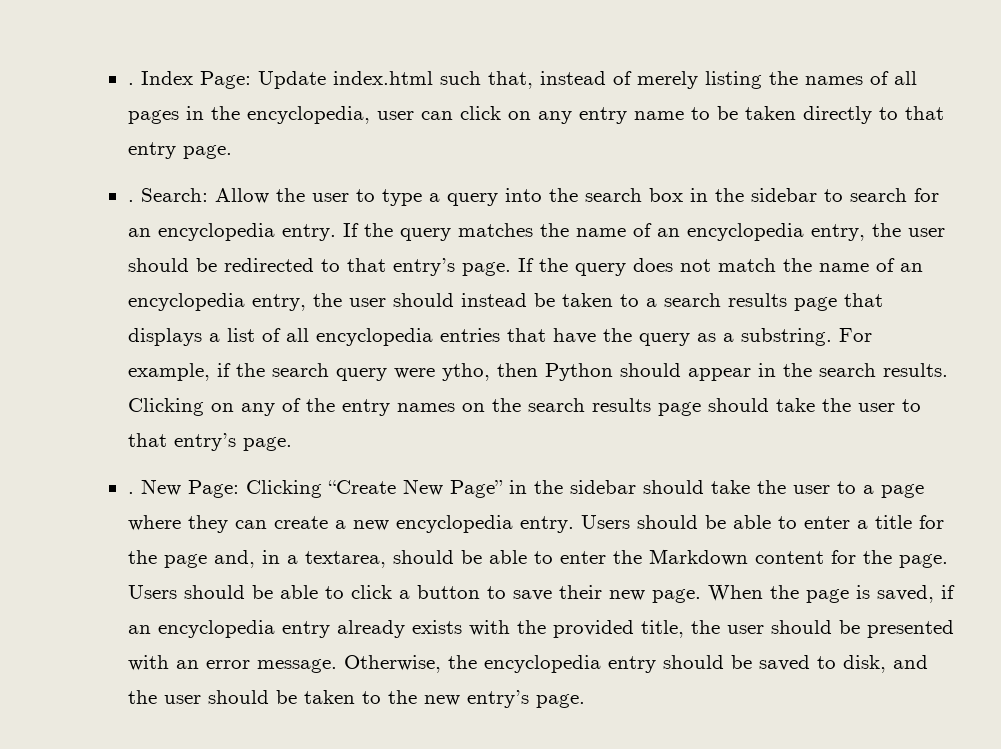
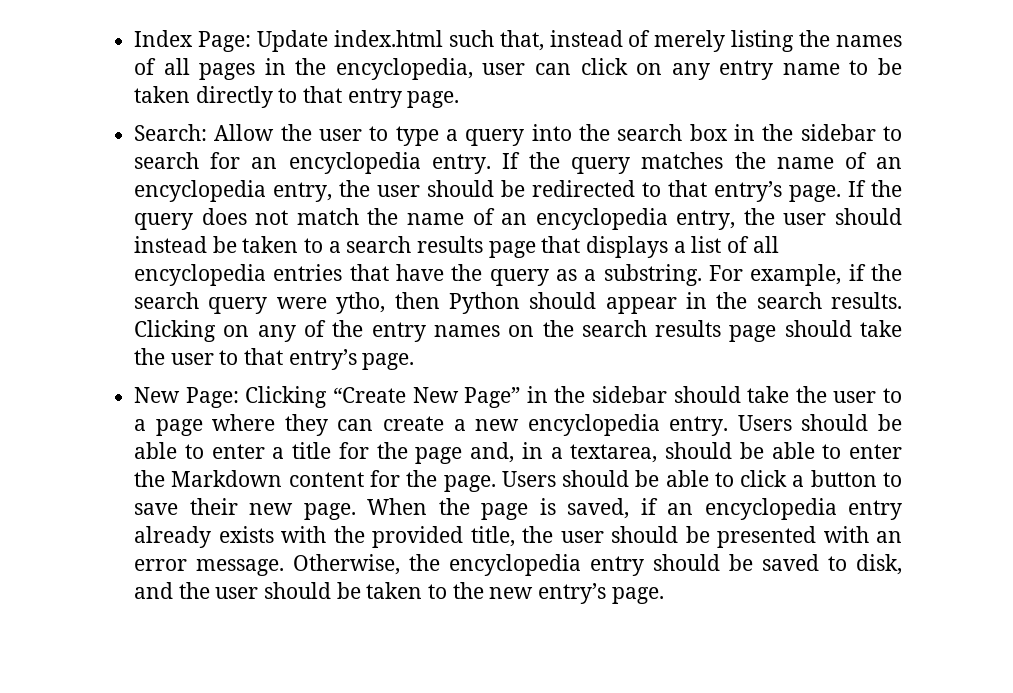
- . Index Page: Update index.html such that, instead of merely listing the names of all pages in the encyclopedia, user can click on any entry name to be taken directly to that entry page.
- . Search: Allow the user to type a query into the search box in the sidebar to search for an encyclopedia entry.
+ Index Page: Update index.html such that, instead of merely listing the names of all pages in the encyclopedia, user can click on any entry name to be taken directly to that entry page.
+ Search: Allow the user to type a query into the search box in the sidebar to search for an encyclopedia entry.
  Clicking on any of the entry names on the search results page should take the user to that entry’s page.
- . New Page: Clicking “Create New Page” in the sidebar should take the user to a page where they can create a new encyclopedia entry.
+ New Page: Clicking “Create New Page” in the sidebar should take the user to a page where they can create a new encyclopedia entry.

